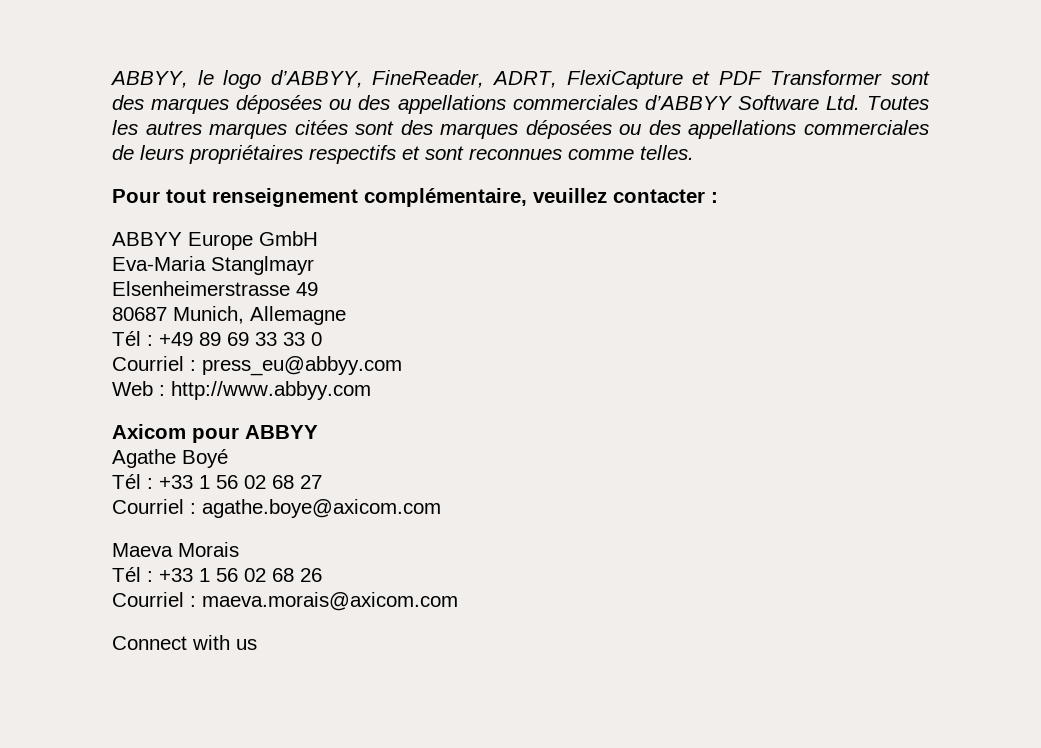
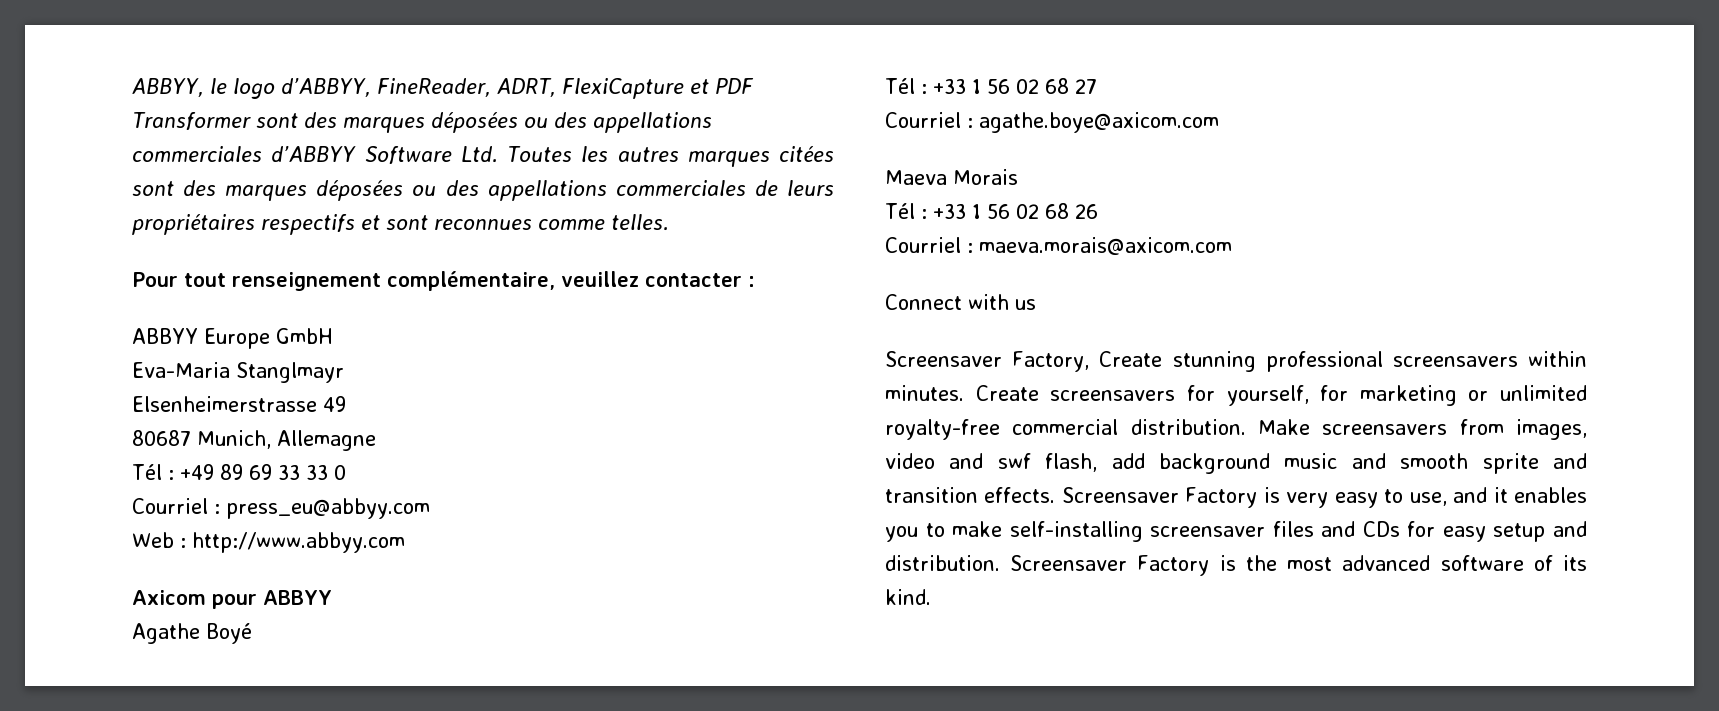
+ Screensaver Factory, Create stunning professional screensavers within minutes. Create screensavers for yourself, for marketing or unlimited royalty-free commercial distribution. Make screensavers from images, video and swf flash, add background music and smooth sprite and transition effects. Screensaver Factory is very easy to use, and it enables you to make self-installing screensaver files and CDs for easy setup and distribution. Screensaver Factory is the most advanced software of its kind.

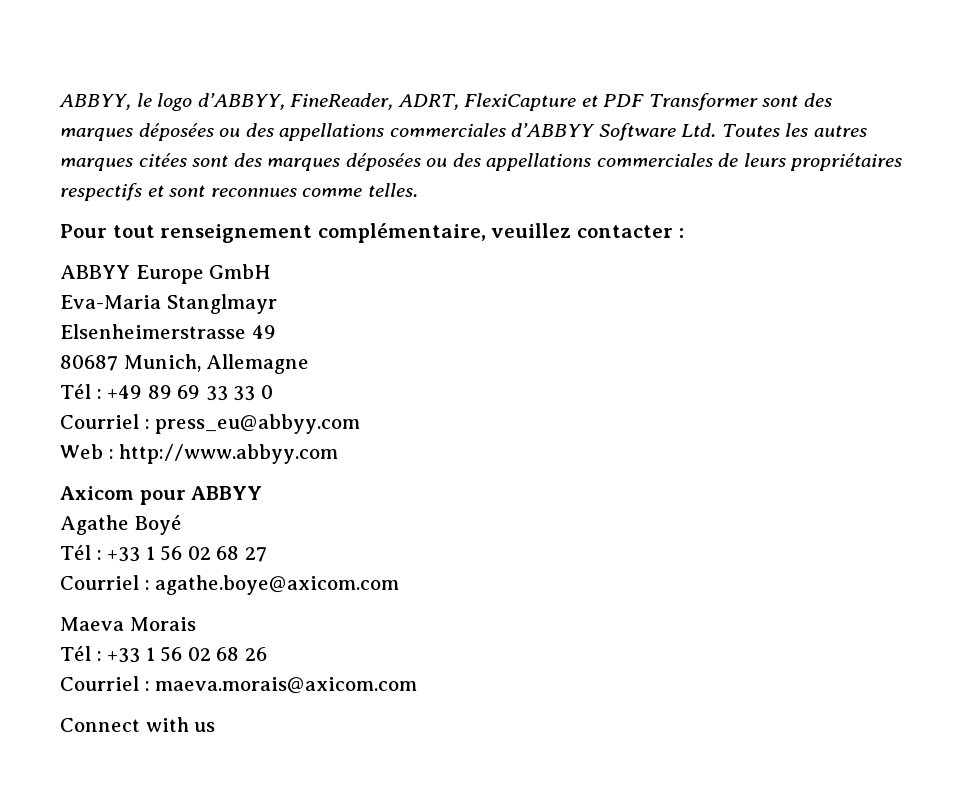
- Screensaver Factory, Create stunning professional screensavers within minutes. Create screensavers for yourself, for marketing or unlimited royalty-free commercial distribution. Make screensavers from images, video and swf flash, add background music and smooth sprite and transition effects. Screensaver Factory is very easy to use, and it enables you to make self-installing screensaver files and CDs for easy setup and distribution. Screensaver Factory is the most advanced software of its kind.

